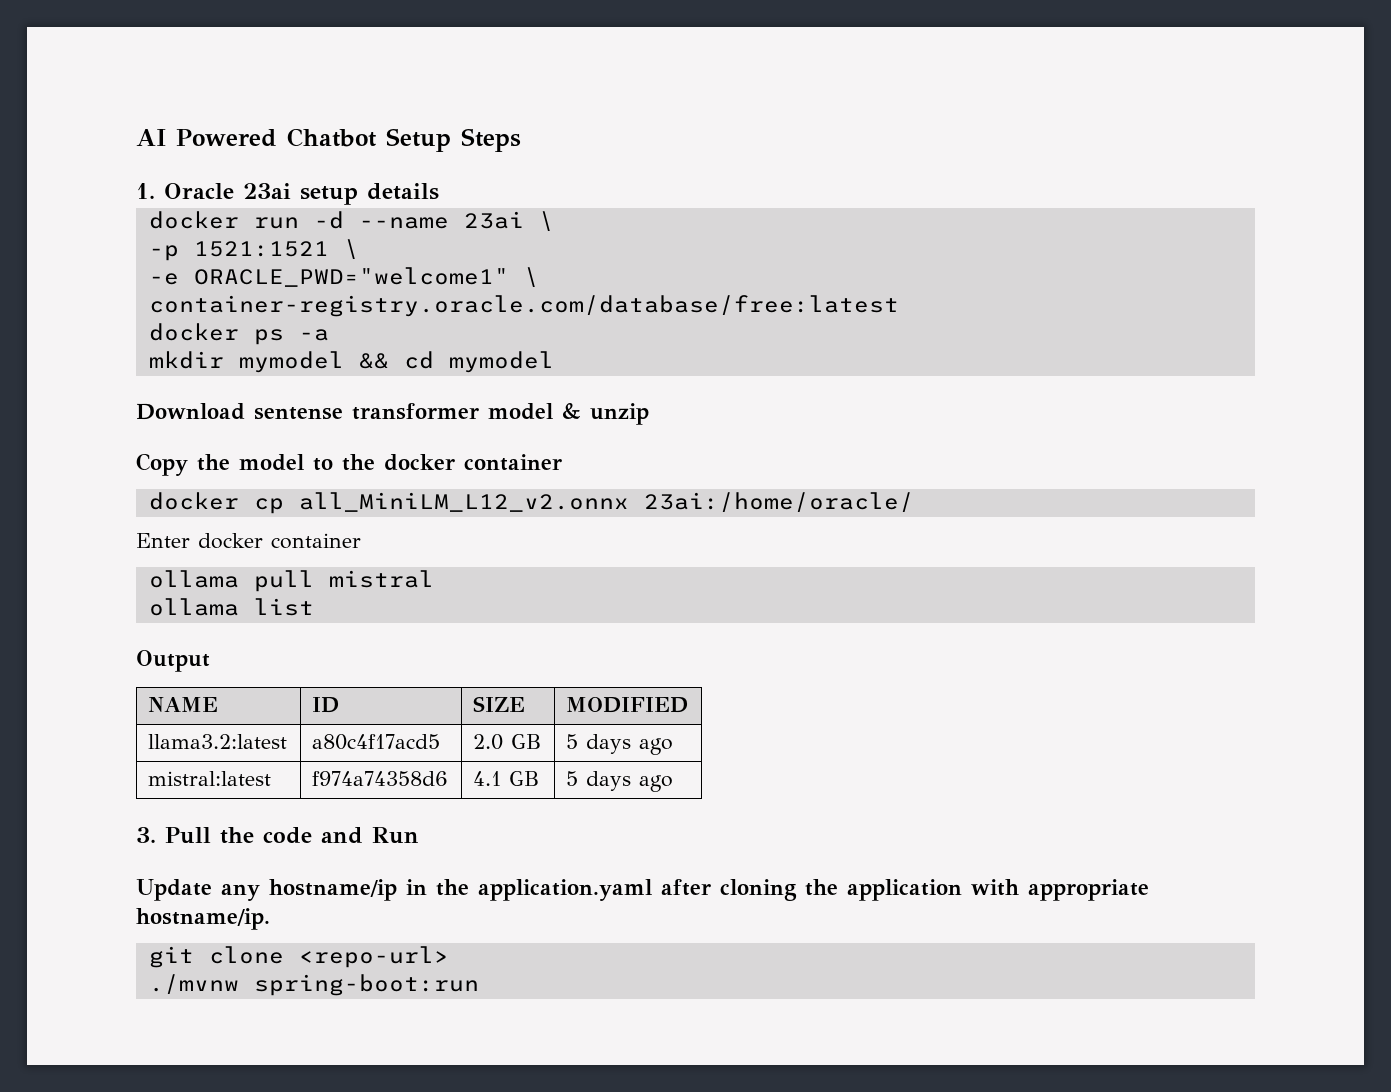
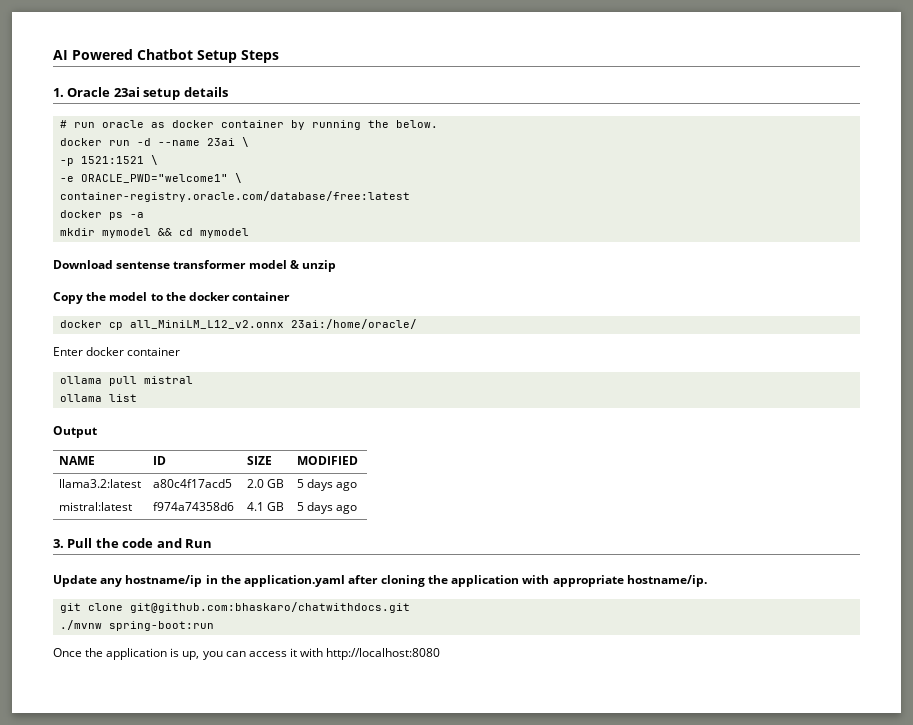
+ # run oracle as docker container by running the below.
- git clone <repo-url>
+ git clone git@github.com:bhaskaro/chatwithdocs.git
+ Once the application is up, you can access it with http://localhost:8080

